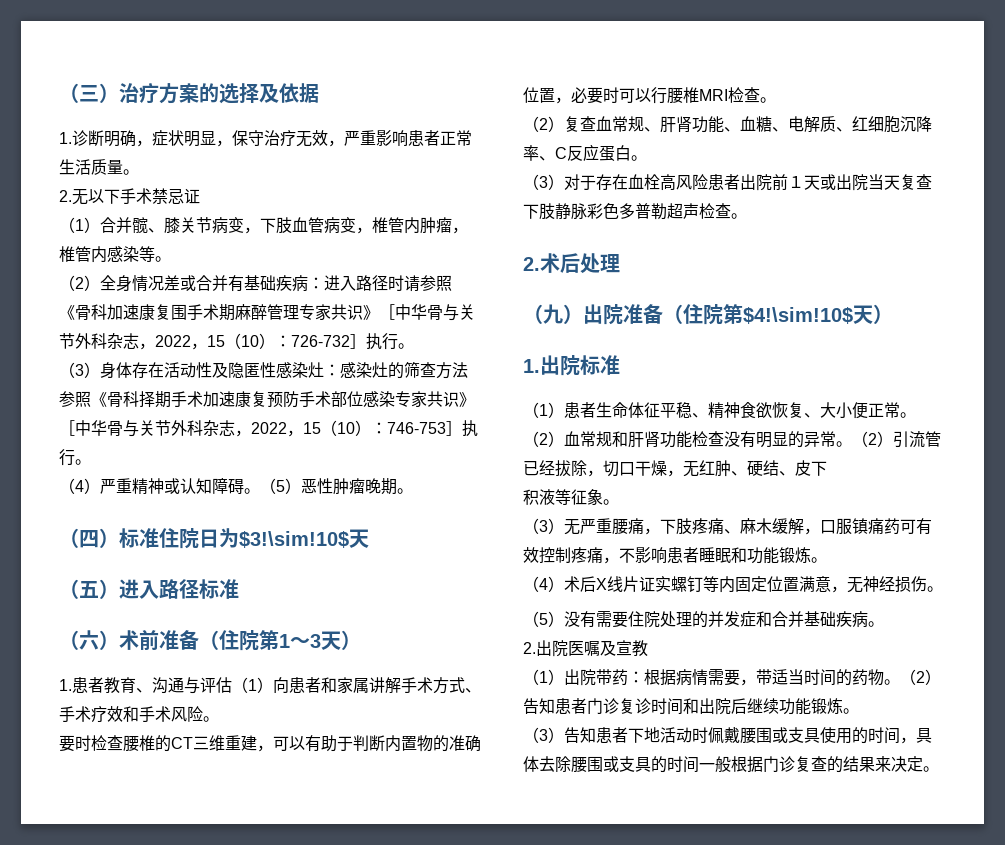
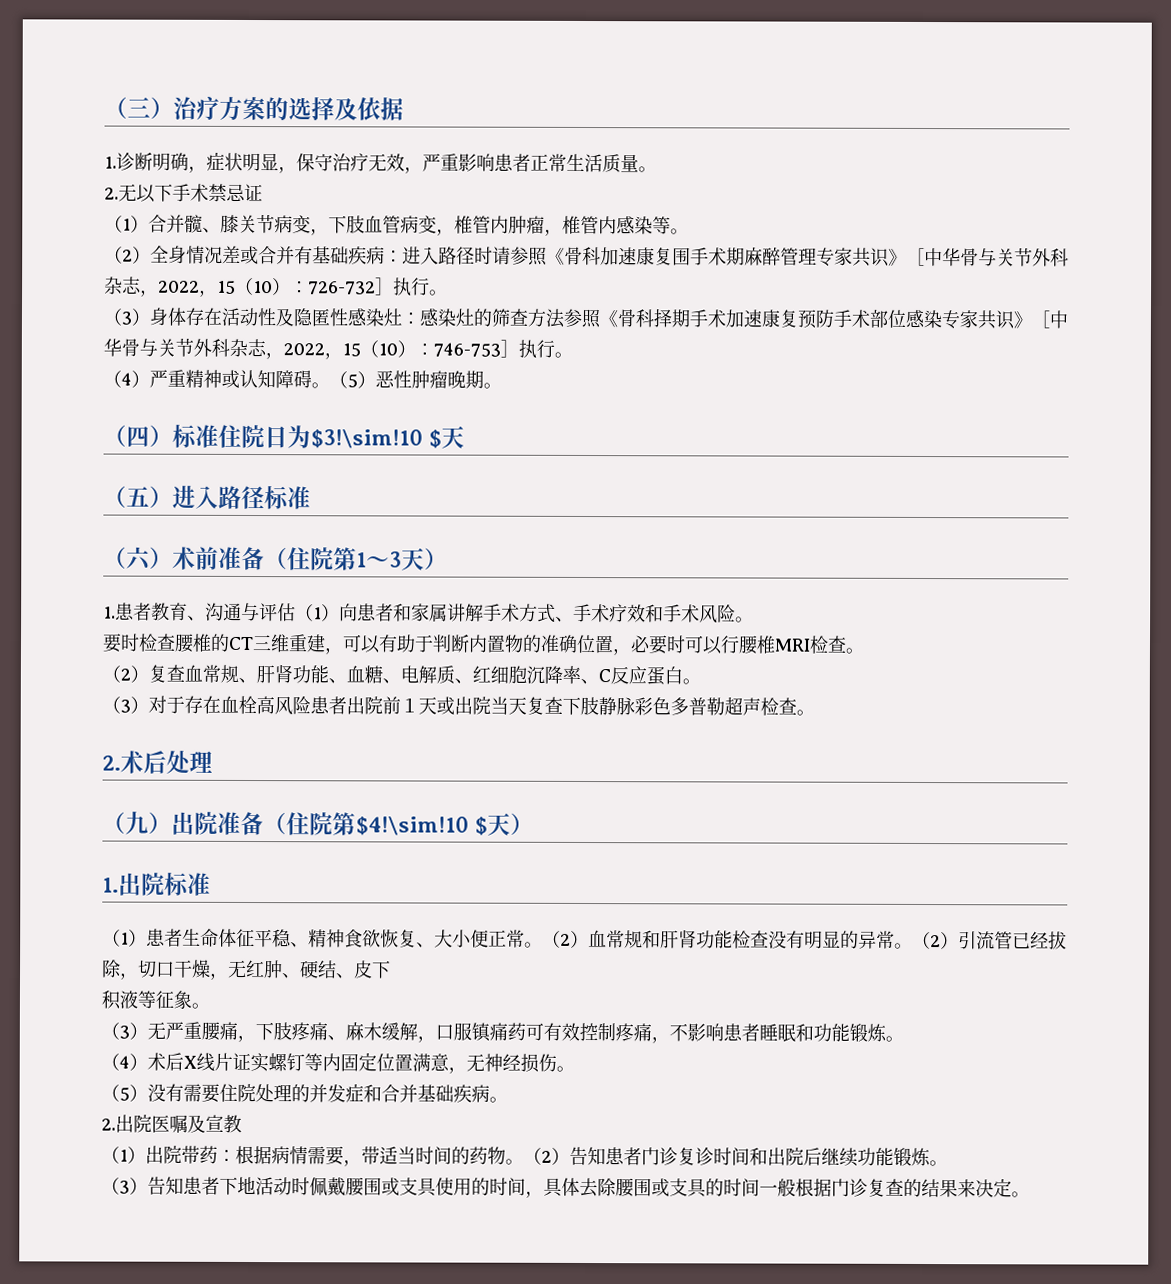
- （四）标准住院日为$3!\sim!10$天
+ （四）标准住院日为$3!\sim!10 $天
- （九）出院准备（住院第$4!\sim!10$天）
+ （九）出院准备（住院第$4!\sim!10 $天）

